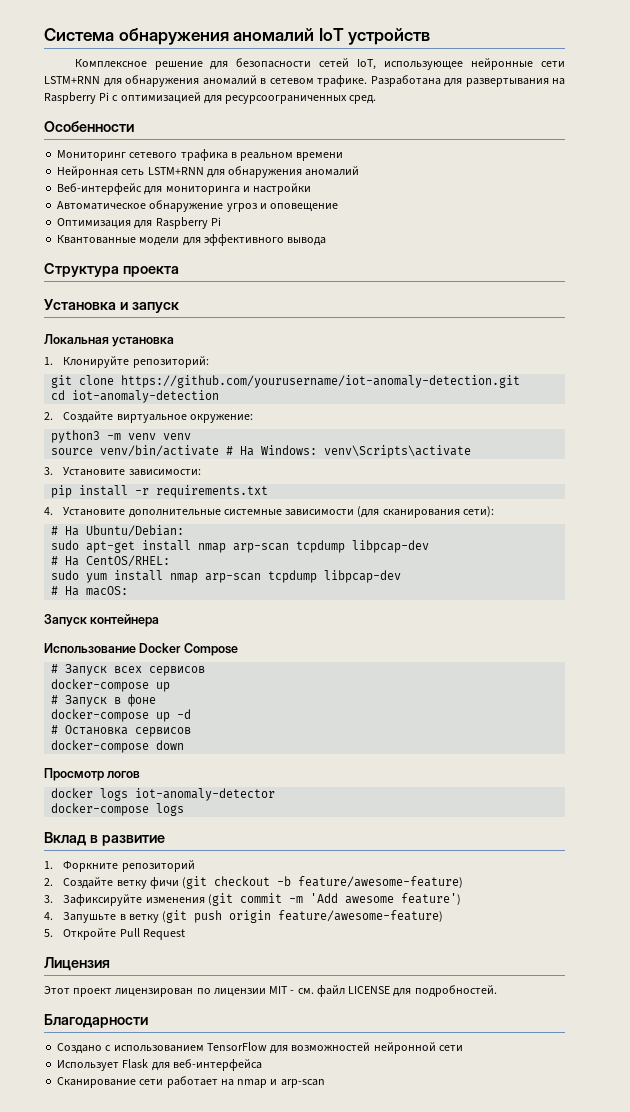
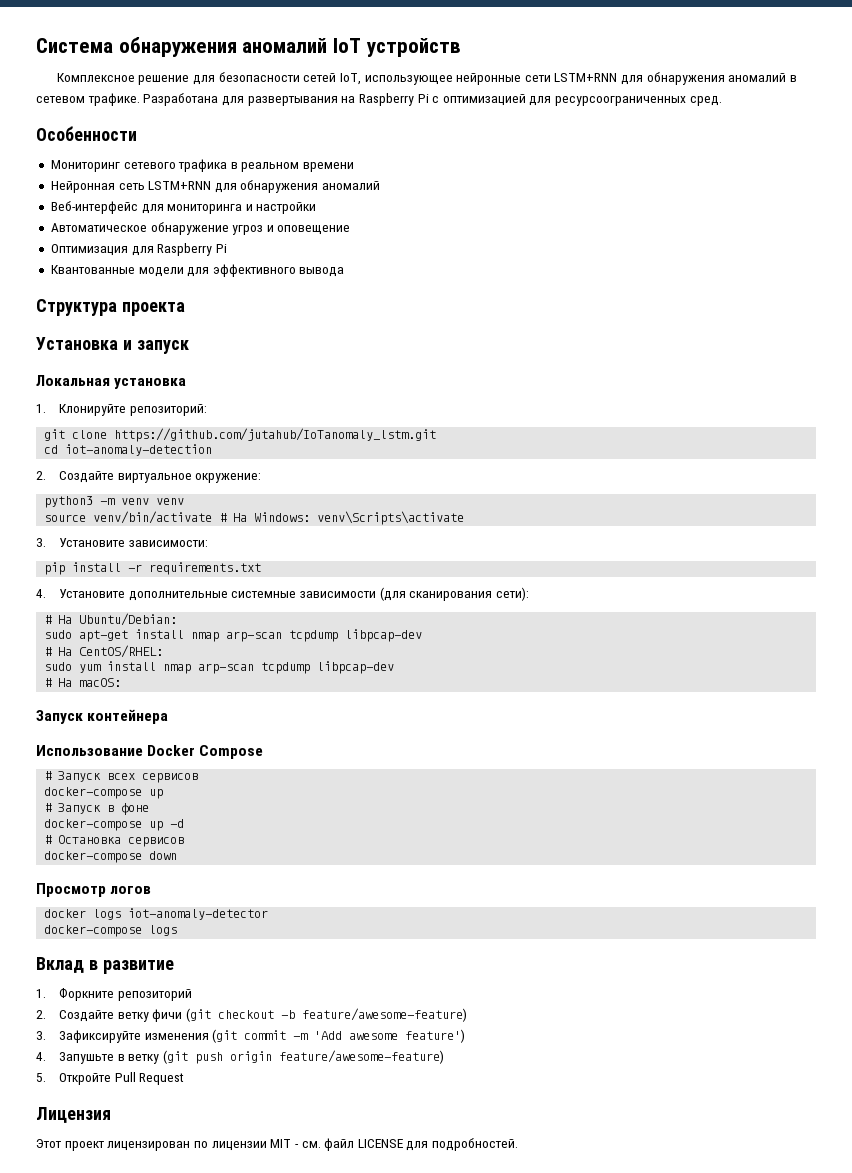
- git clone https://github.com/yourusername/iot-anomaly-detection.git
+ git clone https://github.com/jutahub/IoTanomaly_lstm.git
- Благодарности
- Создано с использованием TensorFlow для возможностей нейронной сети
- Использует Flask для веб-интерфейса
- Сканирование сети работает на nmap и arp-scan

